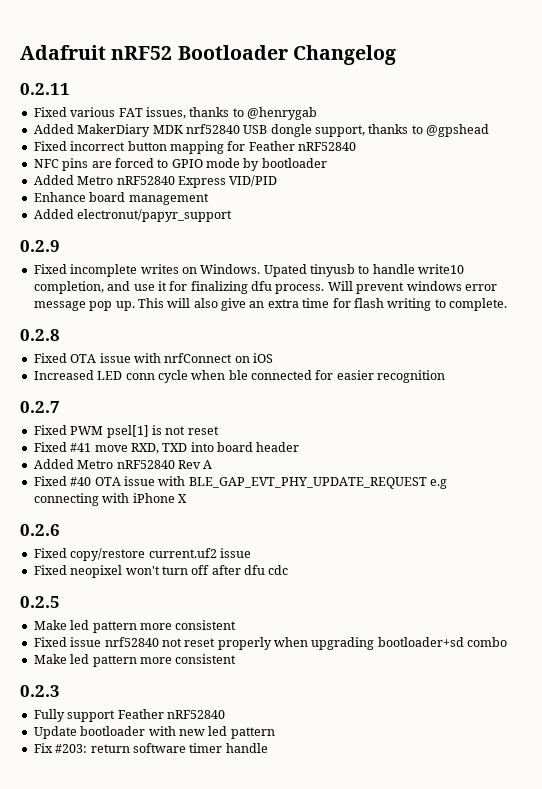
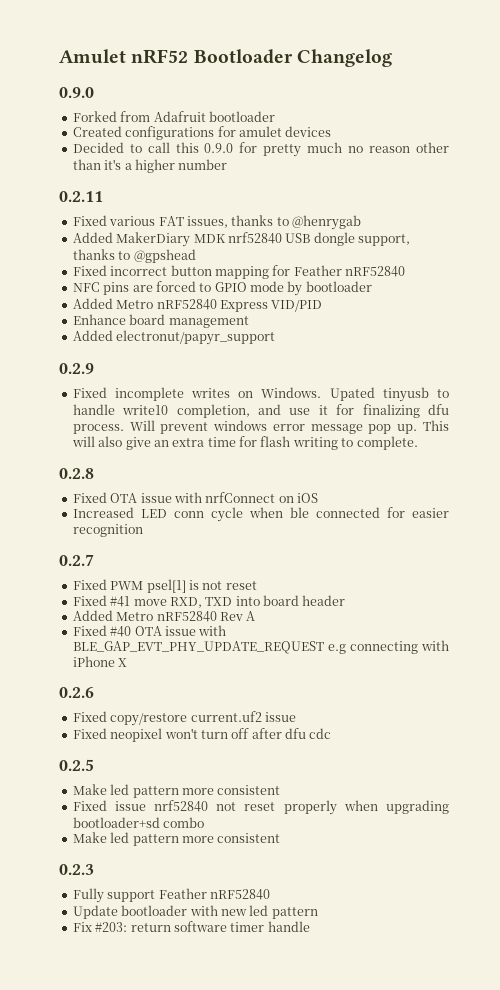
- Adafruit nRF52 Bootloader Changelog
+ Amulet nRF52 Bootloader Changelog
+ 0.9.0
+ Forked from Adafruit bootloader
+ Created configurations for amulet devices
+ Decided to call this 0.9.0 for pretty much no reason other than it's a higher number

